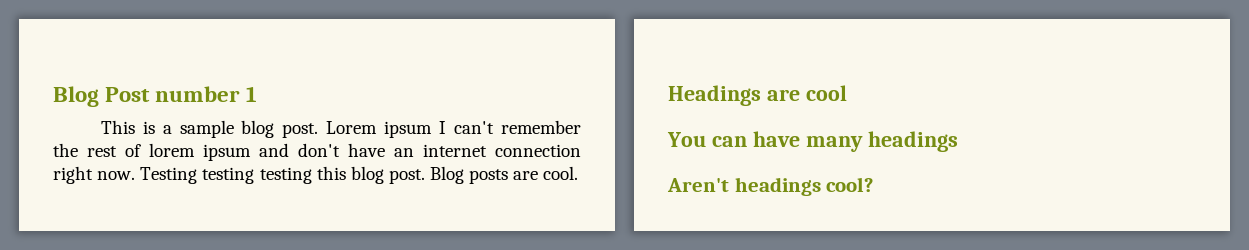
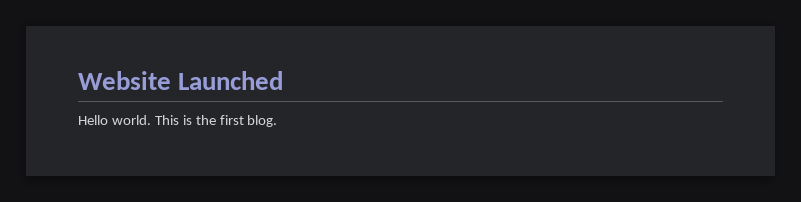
- Blog Post number 1
- This is a sample blog post. Lorem ipsum I can't remember the rest of lorem ipsum and don't have an internet connection right now. Testing testing testing this blog post. Blog posts are cool.
- Headings are cool
- You can have many headings
- Aren't headings cool?
+ Website Launched
+ Hello world. This is the first blog.

